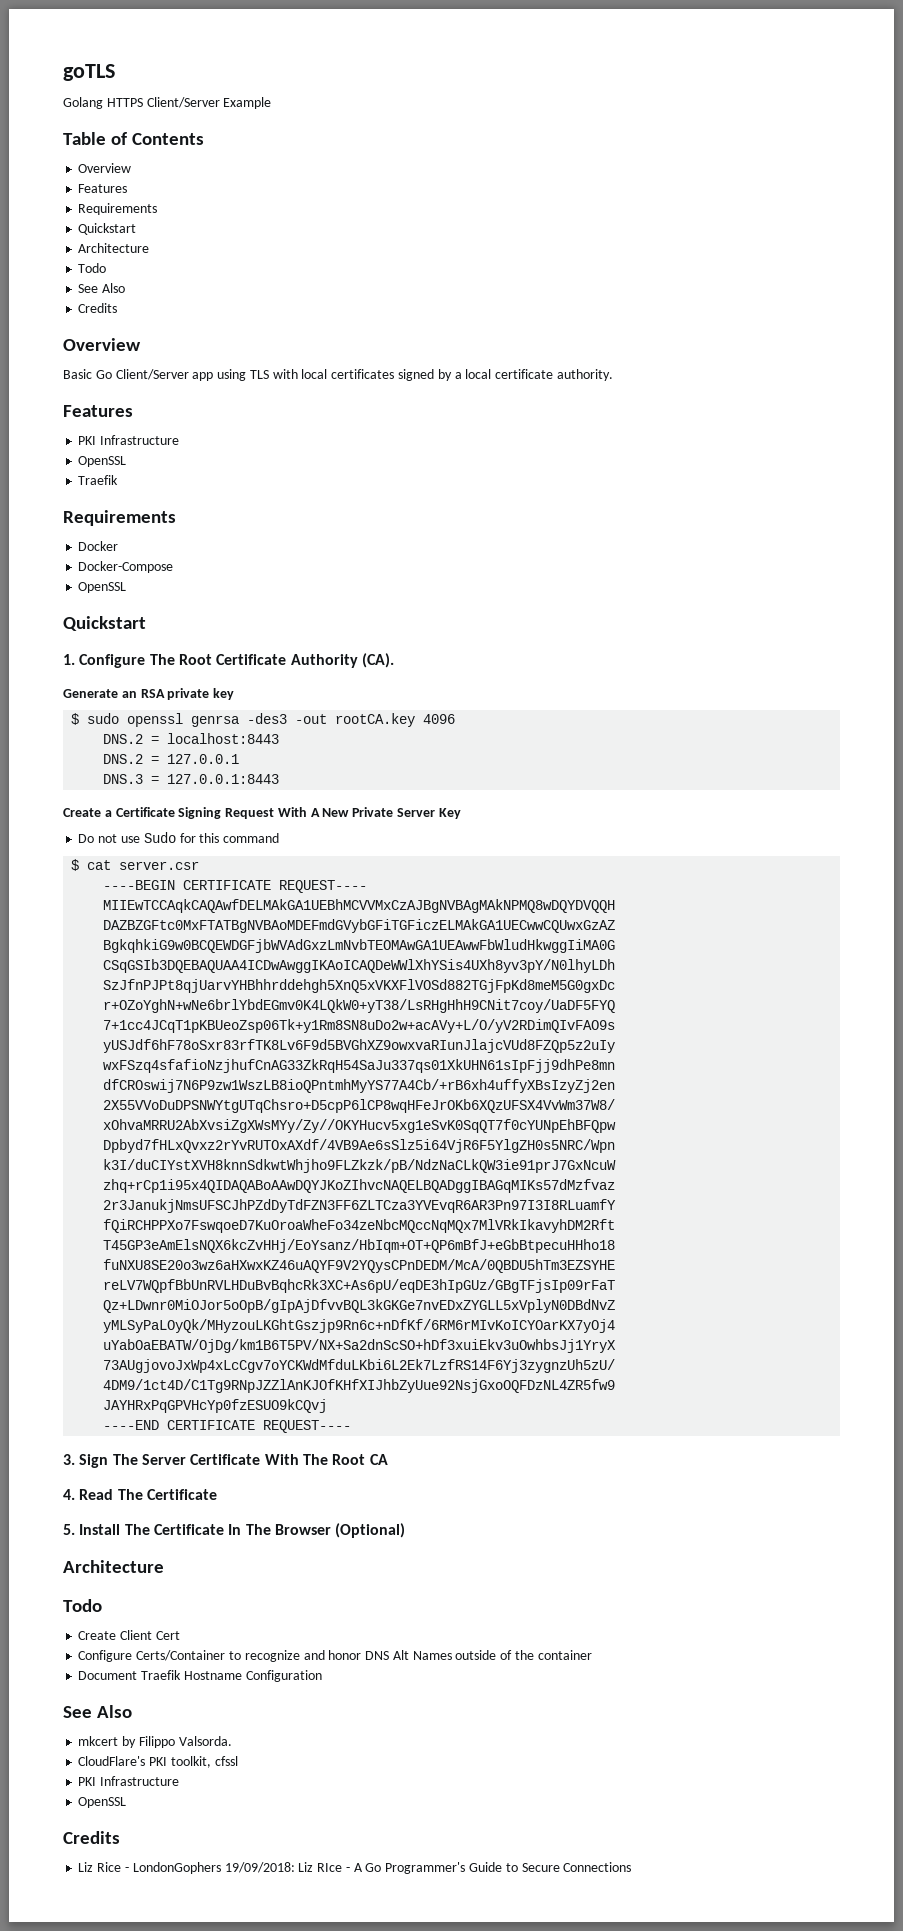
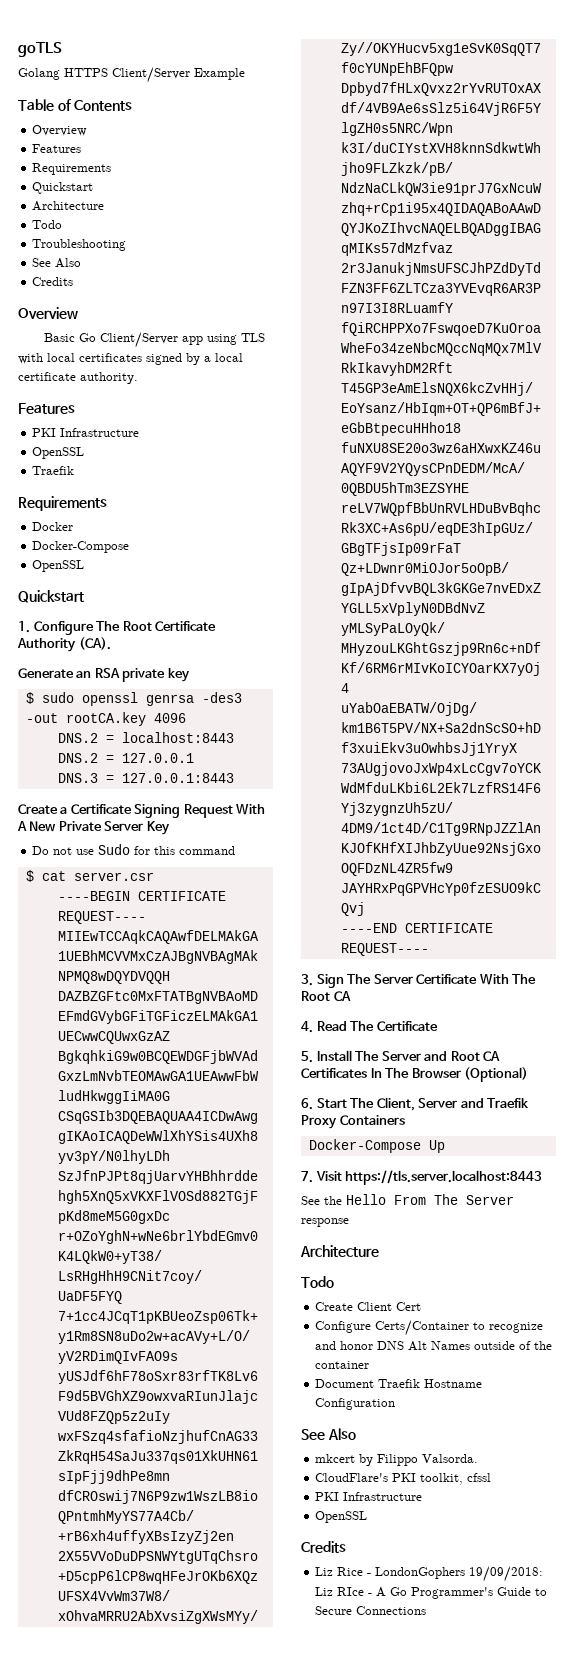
+ Troubleshooting
- 5. Install The Certificate In The Browser (Optional)
+ 5. Install The Server and Root CA Certificates In The Browser (Optional)
+ 6. Start The Client, Server and Traefik Proxy Containers
+ Docker-Compose Up
+ 7. Visit https://tls.server.localhost:8443
+ See the Hello From The Server response

